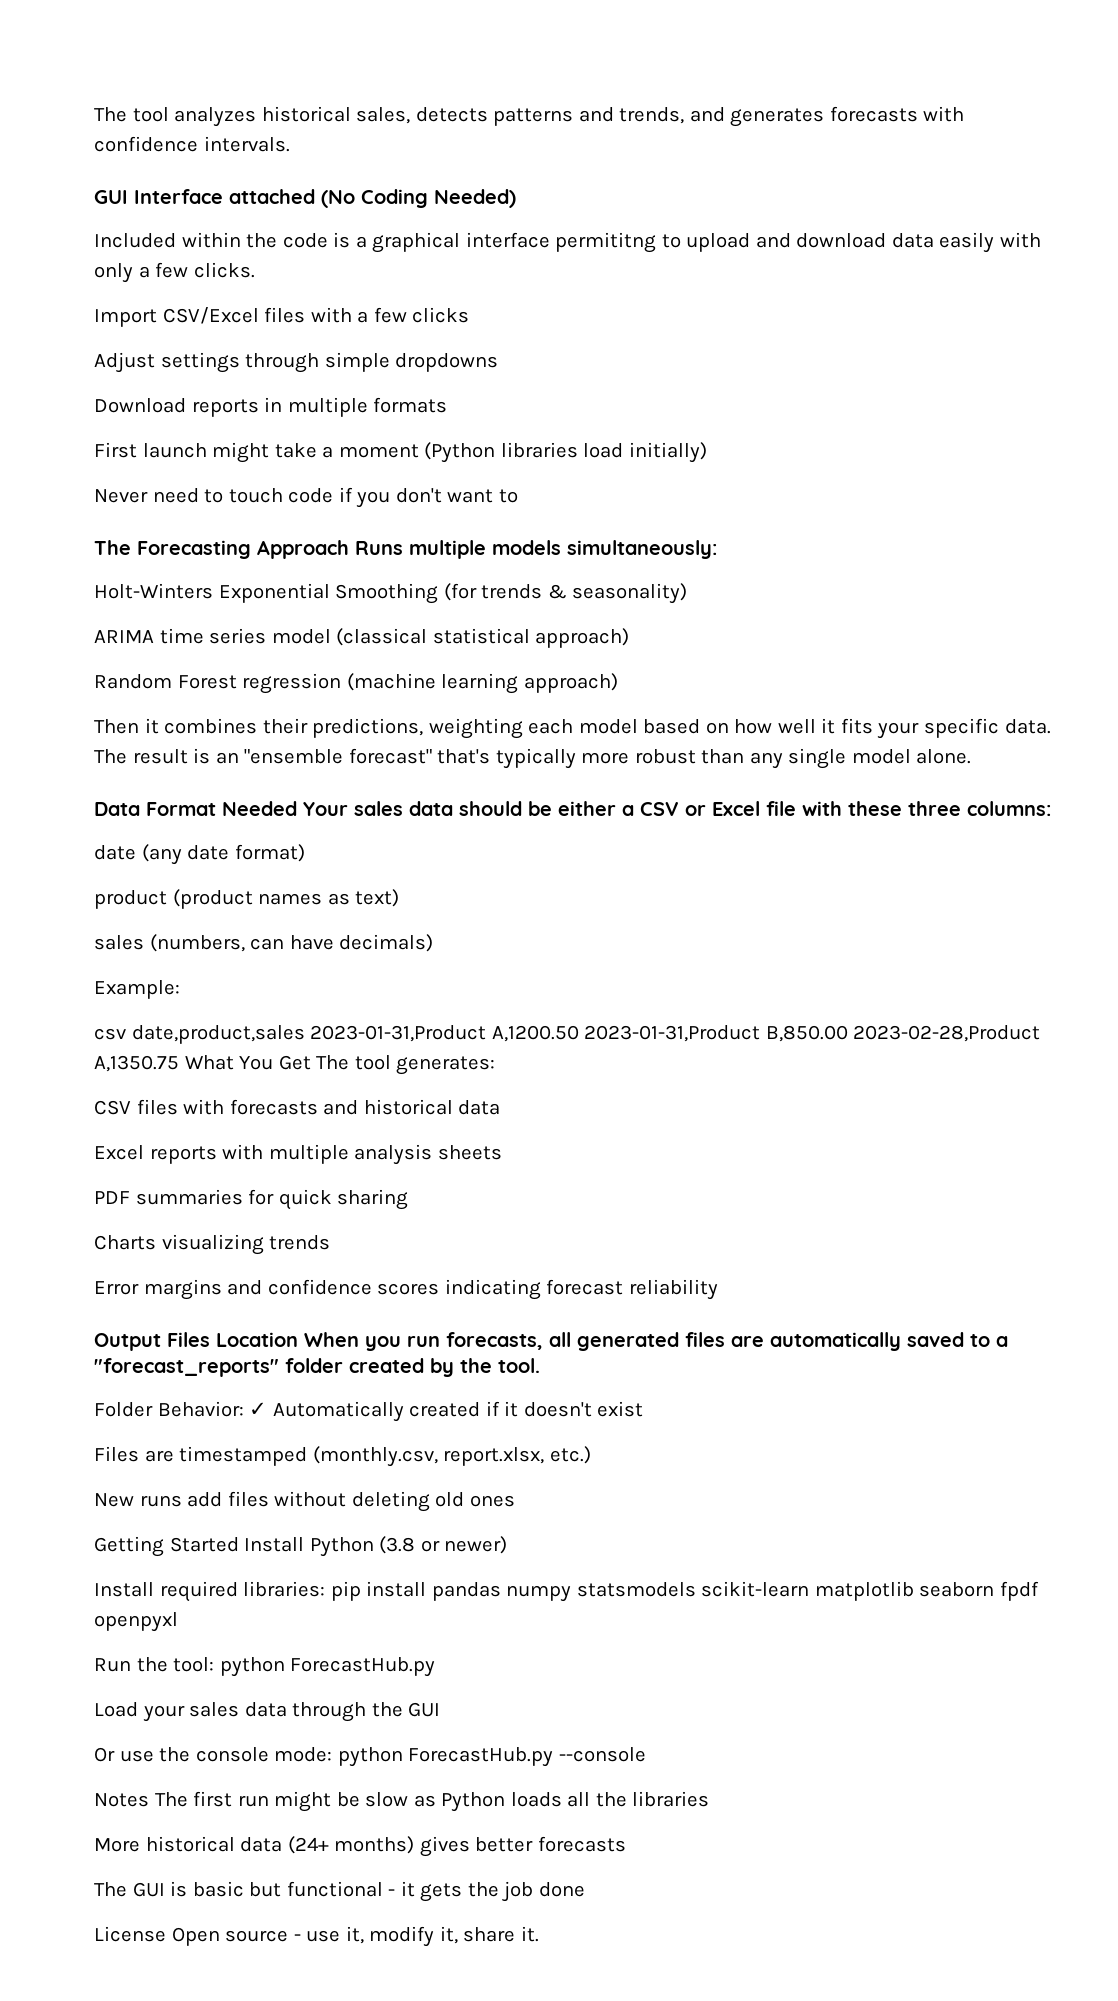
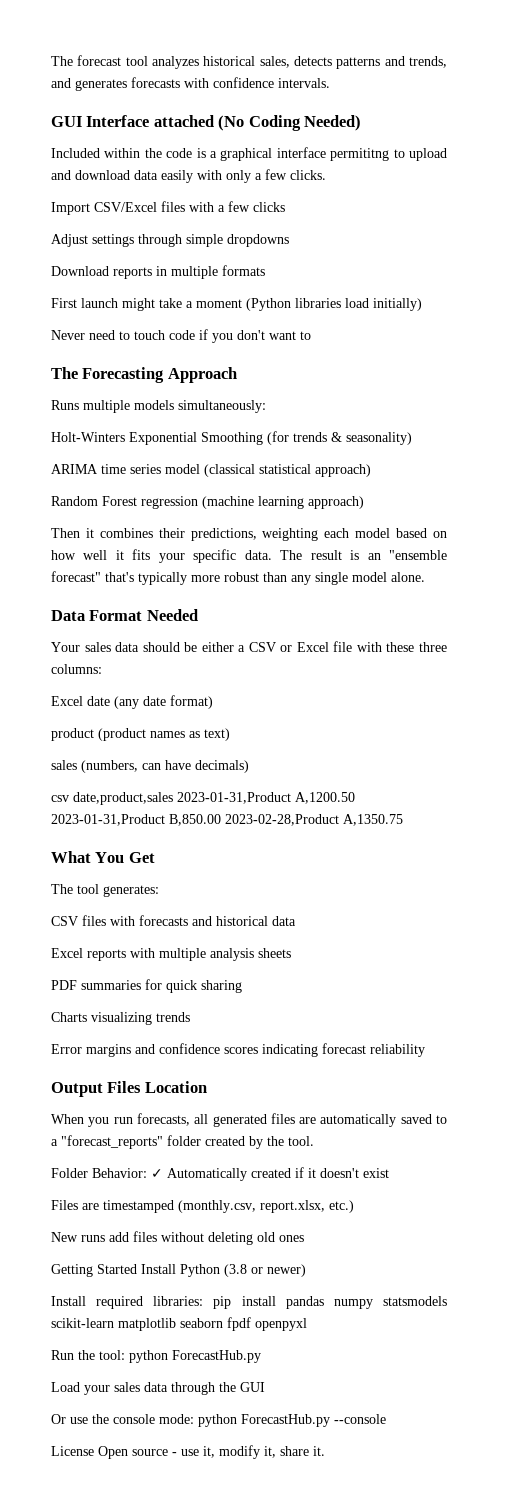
- The tool analyzes historical sales, detects patterns and trends, and generates forecasts with confidence intervals.
+ The forecast tool analyzes historical sales, detects patterns and trends, and generates forecasts with confidence intervals.
- The Forecasting Approach Runs multiple models simultaneously:
+ The Forecasting Approach
+ Runs multiple models simultaneously:
- Data Format Needed Your sales data should be either a CSV or Excel file with these three columns:
+ Data Format Needed
+ Your sales data should be either a CSV or Excel file with these three columns:
- date (any date format)
+ Excel date (any date format)
- Example:
- csv date,product,sales 2023-01-31,Product A,1200.50 2023-01-31,Product B,850.00 2023-02-28,Product A,1350.75 What You Get The tool generates:
+ csv date,product,sales 2023-01-31,Product A,1200.50 2023-01-31,Product B,850.00 2023-02-28,Product A,1350.75
+ What You Get
+ The tool generates:
- Output Files Location When you run forecasts, all generated files are automatically saved to a "forecast_reports" folder created by the tool.
+ Output Files Location
+ When you run forecasts, all generated files are automatically saved to a "forecast_reports" folder created by the tool.
- Notes The first run might be slow as Python loads all the libraries
- More historical data (24+ months) gives better forecasts
- The GUI is basic but functional - it gets the job done

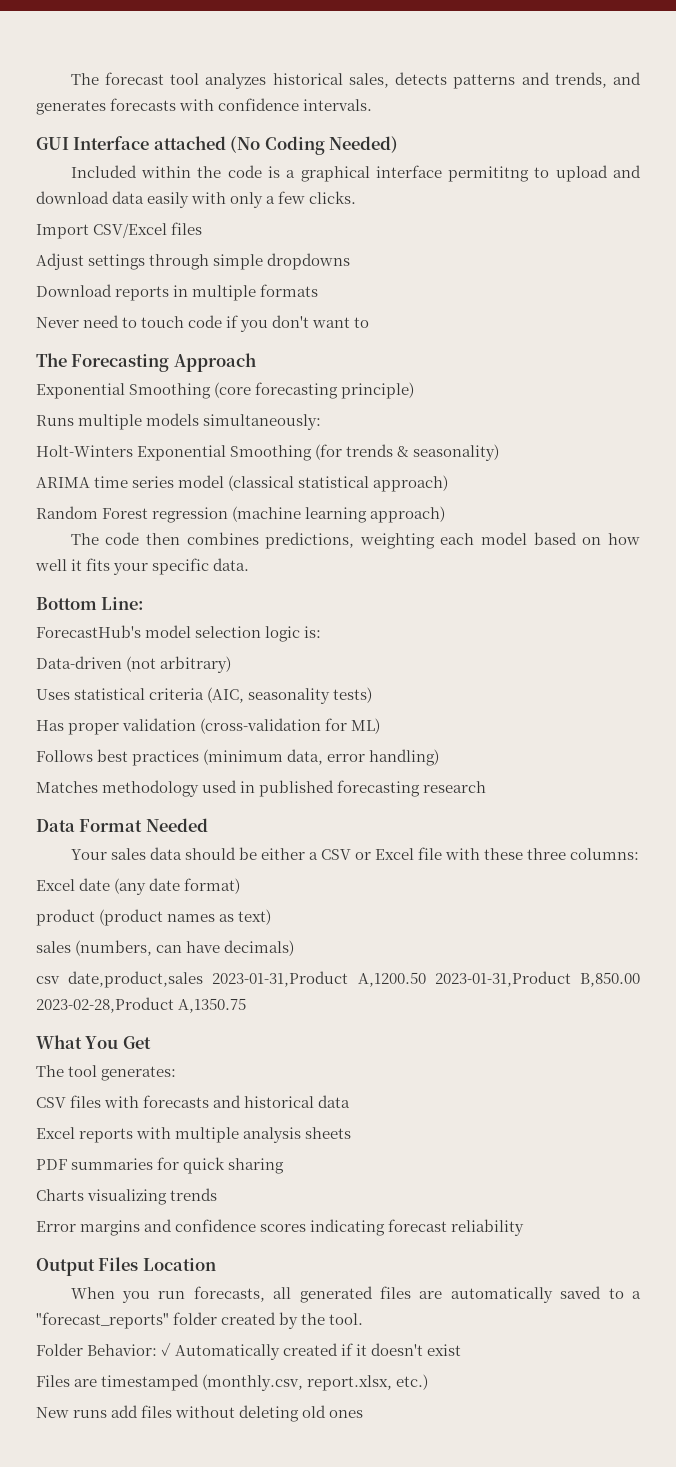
- Import CSV/Excel files with a few clicks
+ Import CSV/Excel files
- First launch might take a moment (Python libraries load initially)
+ Exponential Smoothing (core forecasting principle)
- Then it combines their predictions, weighting each model based on how well it fits your specific data. The result is an "ensemble forecast" that's typically more robust than any single model alone.
+ The code then combines predictions, weighting each model based on how well it fits your specific data.
+ Bottom Line:
+ ForecastHub's model selection logic is:
+ Data-driven (not arbitrary)
+ Uses statistical criteria (AIC, seasonality tests)
+ Has proper validation (cross-validation for ML)
+ Follows best practices (minimum data, error handling)
+ Matches methodology used in published forecasting research
- Getting Started Install Python (3.8 or newer)
- Install required libraries: pip install pandas numpy statsmodels scikit-learn matplotlib seaborn fpdf openpyxl
- Run the tool: python ForecastHub.py
- Load your sales data through the GUI
- Or use the console mode: python ForecastHub.py --console
- License Open source - use it, modify it, share it.

